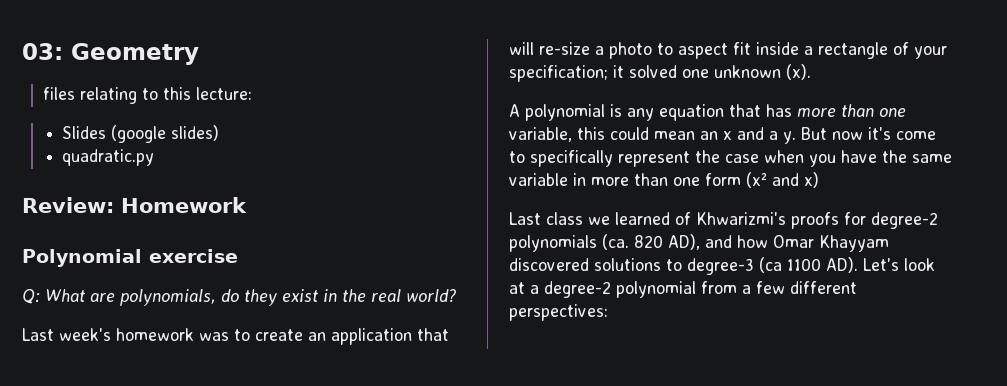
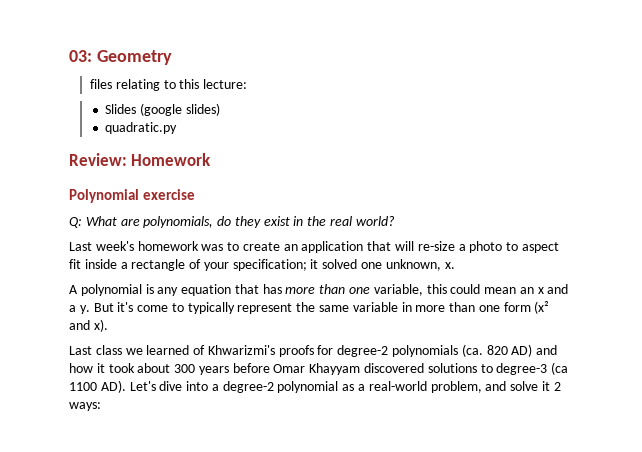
- Last week's homework was to create an application that will re-size a photo to aspect fit inside a rectangle of your specification; it solved one unknown (x).
+ Last week's homework was to create an application that will re-size a photo to aspect fit inside a rectangle of your specification; it solved one unknown, x.
- But now it's come to specifically represent the case when you have the same variable in more than one form (x² and x)
+ But it's come to typically represent the same variable in more than one form (x² and x).
- Last class we learned of Khwarizmi's proofs for degree-2 polynomials (ca. 820 AD), and how Omar Khayyam discovered solutions to degree-3 (ca 1100 AD). Let's look at a degree-2 polynomial from a few different perspectives:
+ Last class we learned of Khwarizmi's proofs for degree-2 polynomials (ca. 820 AD) and how it took about 300 years before Omar Khayyam discovered solutions to degree-3 (ca 1100 AD). Let's dive into a degree-2 polynomial as a real-world problem, and solve it 2 ways:

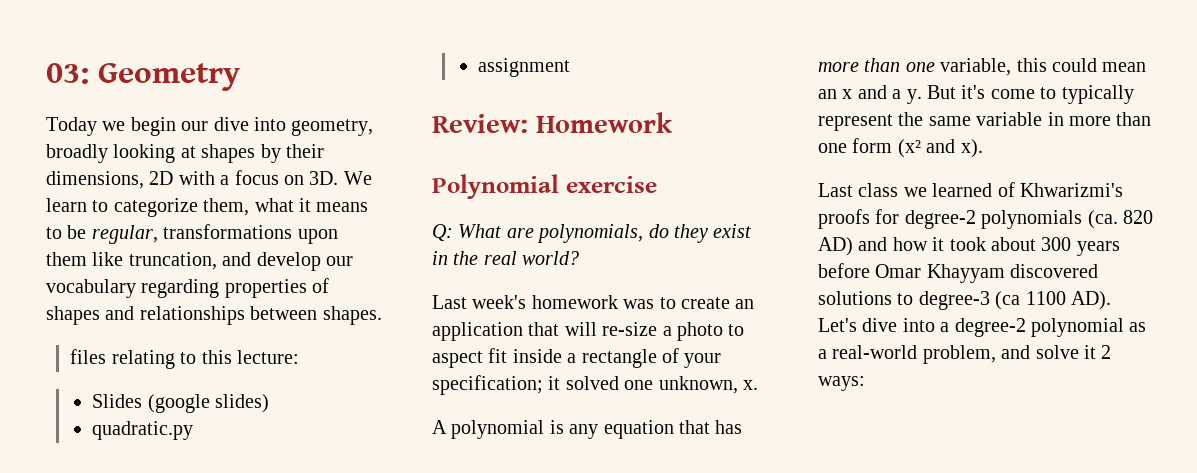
+ Today we begin our dive into geometry, broadly looking at shapes by their dimensions, 2D with a focus on 3D. We learn to categorize them, what it means to be regular, transformations upon them like truncation, and develop our vocabulary regarding properties of shapes and relationships between shapes.
+ assignment

